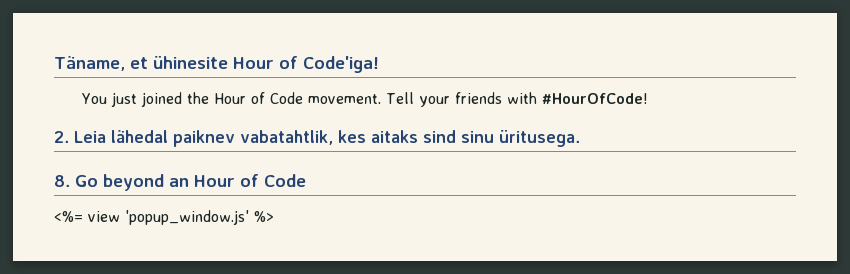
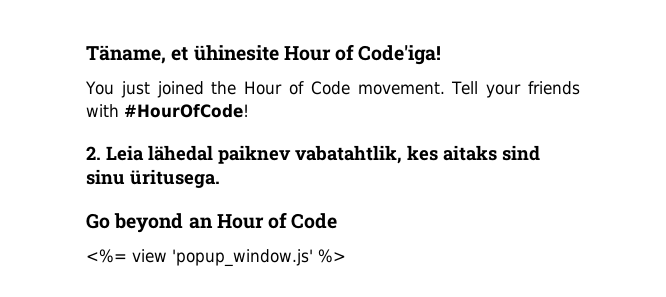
- 8. Go beyond an Hour of Code
+ Go beyond an Hour of Code

